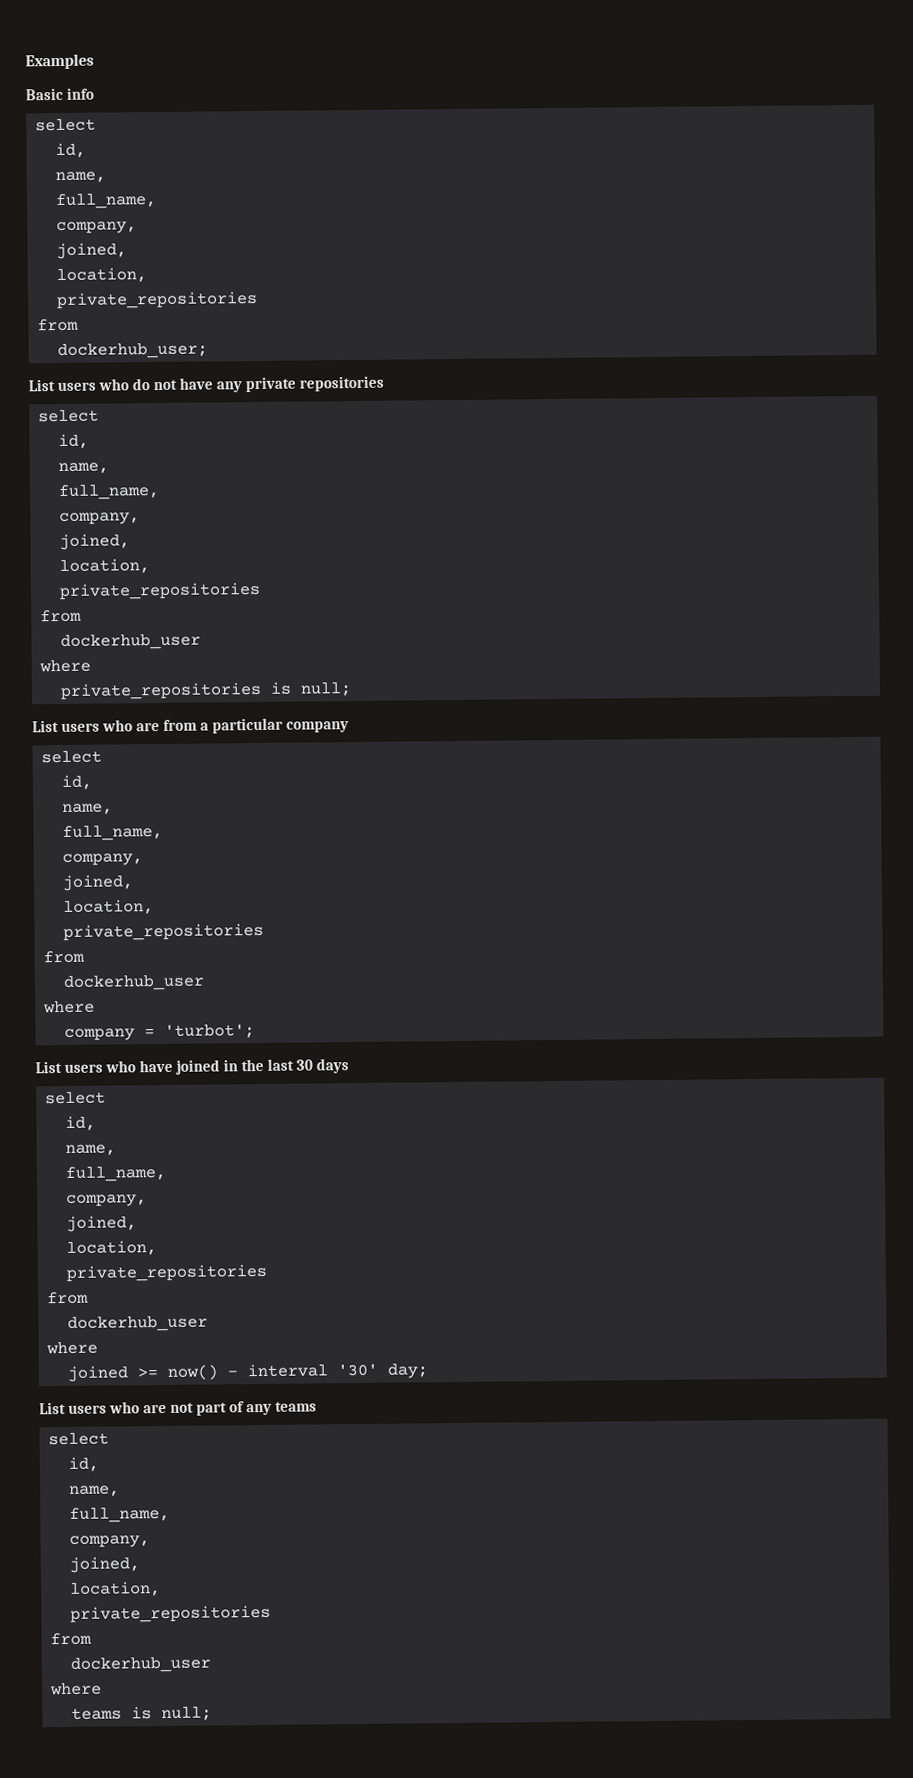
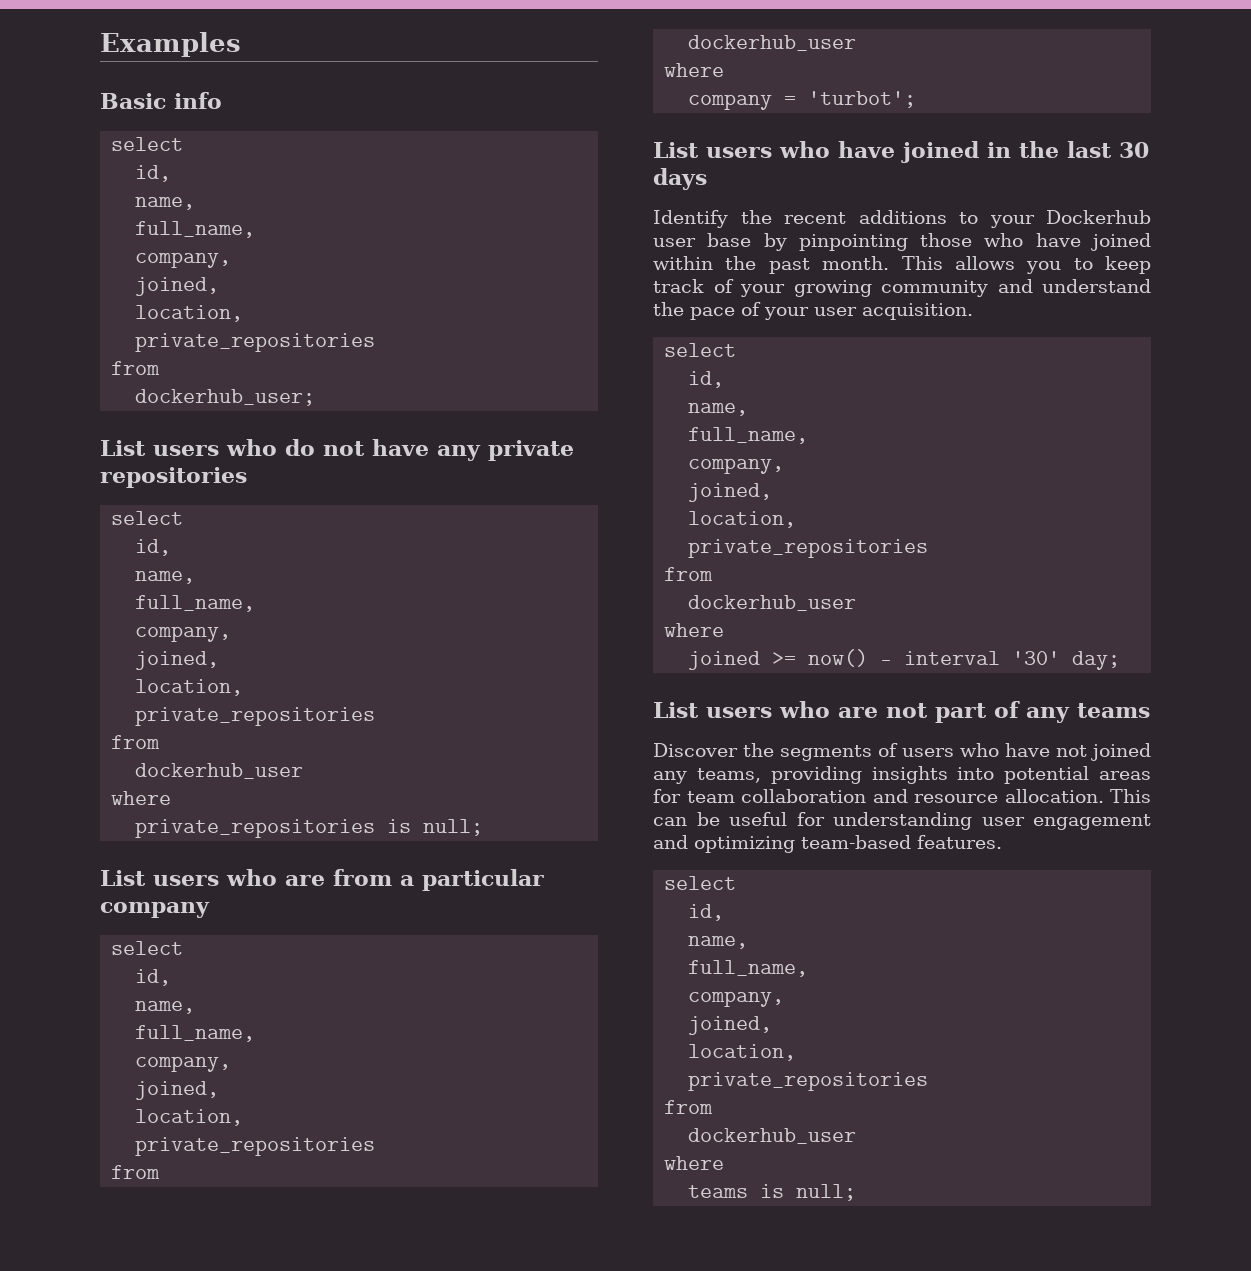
+ Identify the recent additions to your Dockerhub user base by pinpointing those who have joined within the past month. This allows you to keep track of your growing community and understand the pace of your user acquisition.
+ Discover the segments of users who have not joined any teams, providing insights into potential areas for team collaboration and resource allocation. This can be useful for understanding user engagement and optimizing team-based features.

